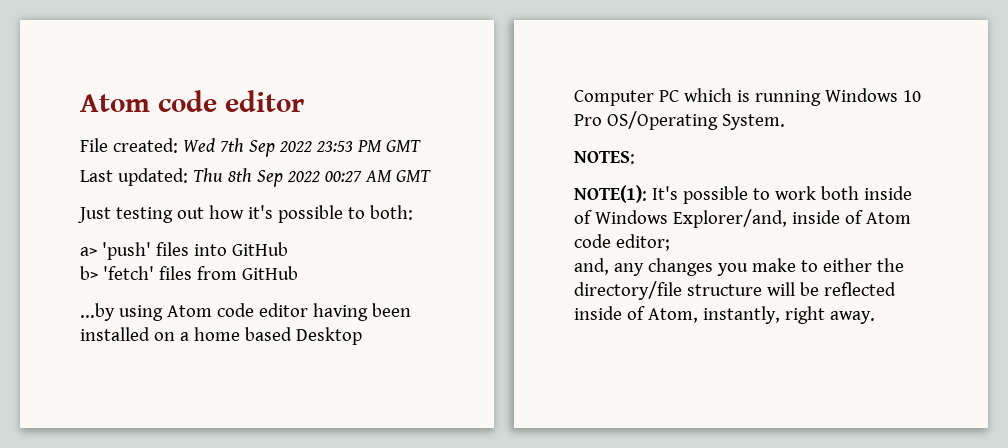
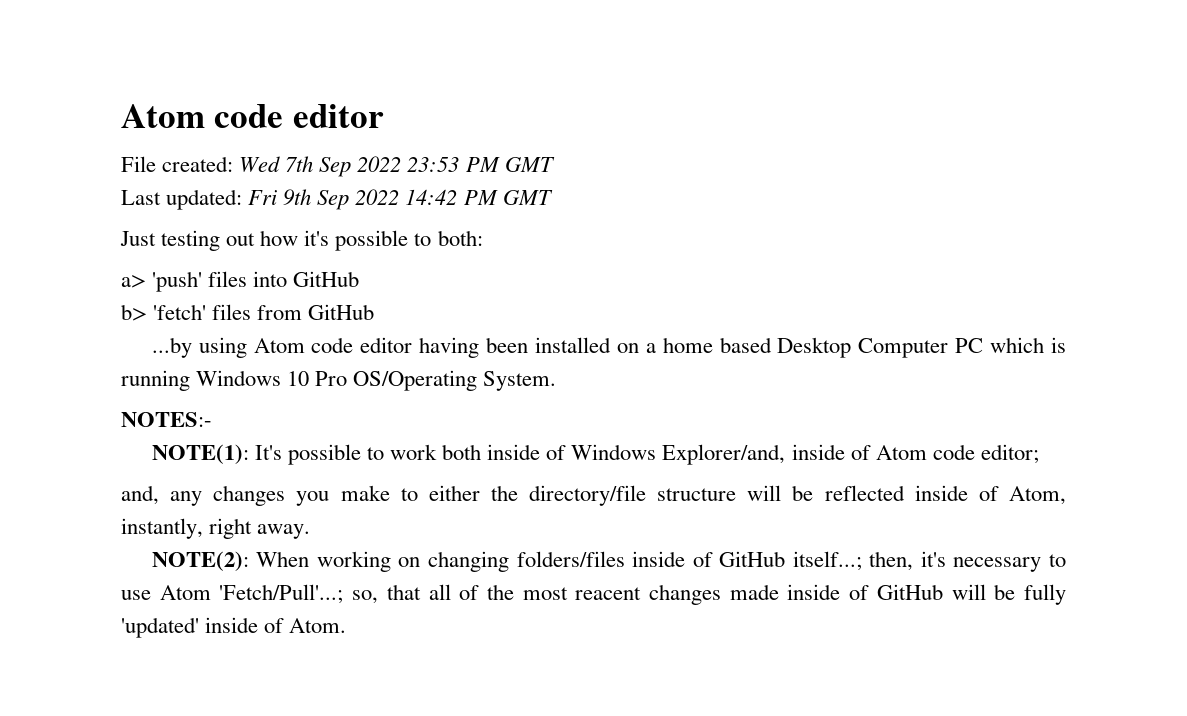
- Last updated: Thu 8th Sep 2022 00:27 AM GMT
+ Last updated: Fri 9th Sep 2022 14:42 PM GMT
- NOTES:
+ NOTES:-
+ NOTE(2): When working on changing folders/files inside of GitHub itself...; then, it's necessary to use Atom 'Fetch/Pull'...; so, that all of the most reacent changes made inside of GitHub will be fully 'updated' inside of Atom.

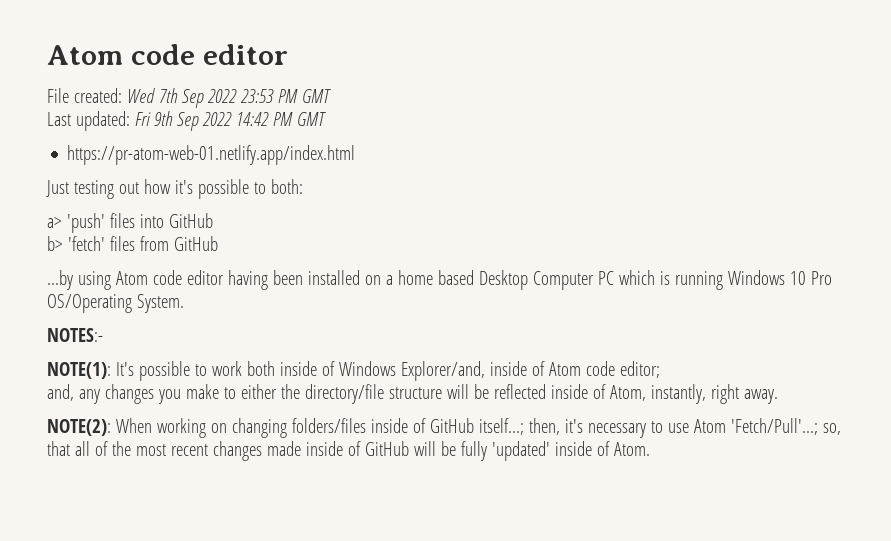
+ https://pr-atom-web-01.netlify.app/index.html
- NOTE(2): When working on changing folders/files inside of GitHub itself...; then, it's necessary to use Atom 'Fetch/Pull'...; so, that all of the most reacent changes made inside of GitHub will be fully 'updated' inside of Atom.
+ NOTE(2): When working on changing folders/files inside of GitHub itself...; then, it's necessary to use Atom 'Fetch/Pull'...; so, that all of the most recent changes made inside of GitHub will be fully 'updated' inside of Atom.

